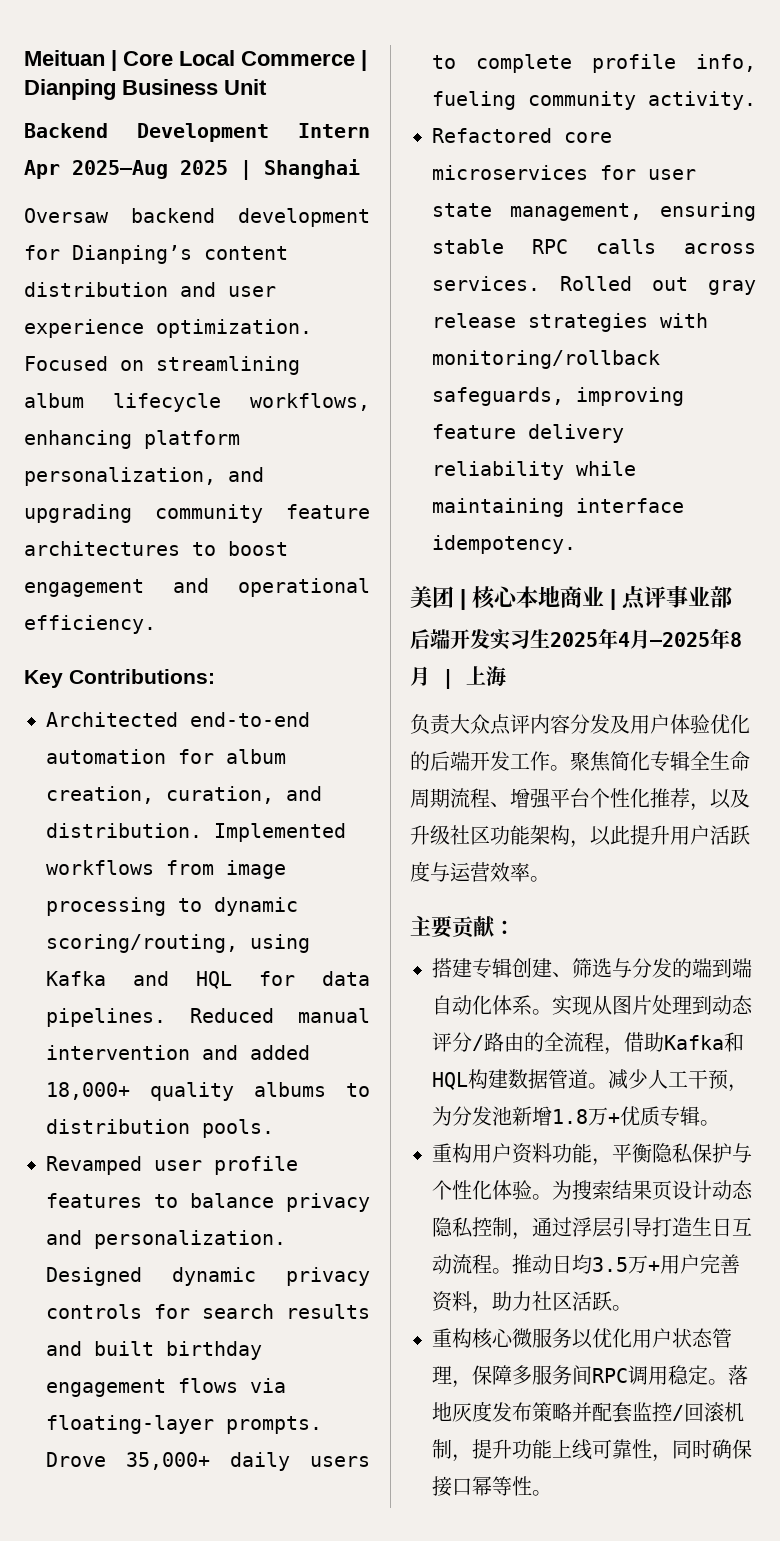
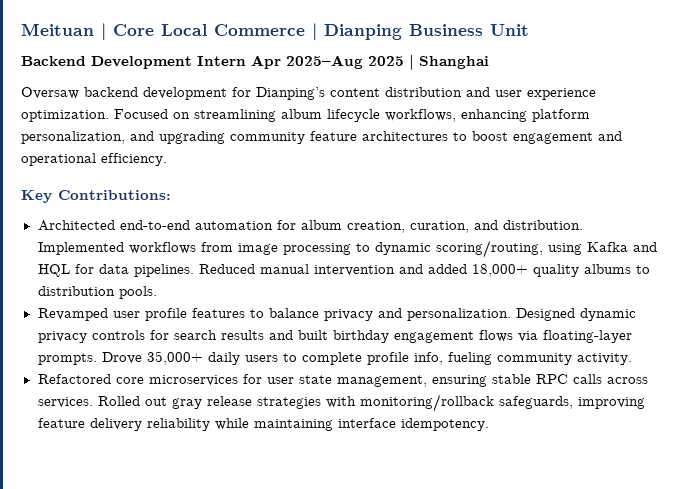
- 美团 | 核心本地商业 | 点评事业部
- 后端开发实习生2025年4月–2025年8月 | 上海
- 负责大众点评内容分发及用户体验优化的后端开发工作。聚焦简化专辑全生命周期流程、增强平台个性化推荐，以及升级社区功能架构，以此提升用户活跃度与运营效率。
- 主要贡献：
- 搭建专辑创建、筛选与分发的端到端自动化体系。实现从图片处理到动态评分/路由的全流程，借助Kafka和HQL构建数据管道。减少人工干预，为分发池新增1.8万+优质专辑。
- 重构用户资料功能，平衡隐私保护与个性化体验。为搜索结果页设计动态隐私控制，通过浮层引导打造生日互动流程。推动日均3.5万+用户完善资料，助力社区活跃。
- 重构核心微服务以优化用户状态管理，保障多服务间RPC调用稳定。落地灰度发布策略并配套监控/回滚机制，提升功能上线可靠性，同时确保接口幂等性。

